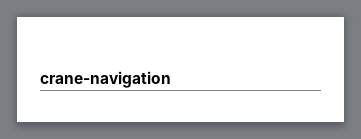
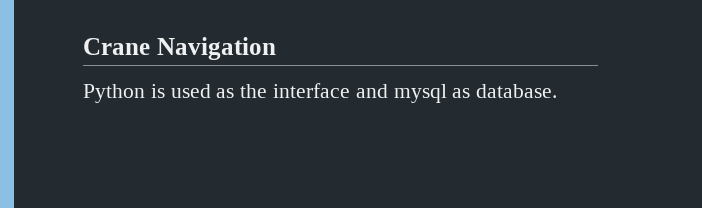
- crane-navigation
+ Crane Navigation
+ Python is used as the interface and mysql as database.

